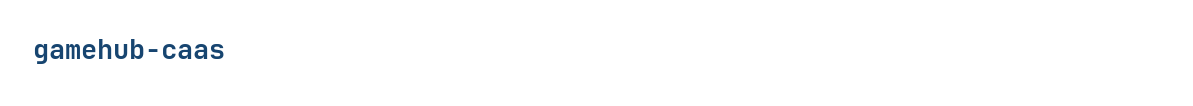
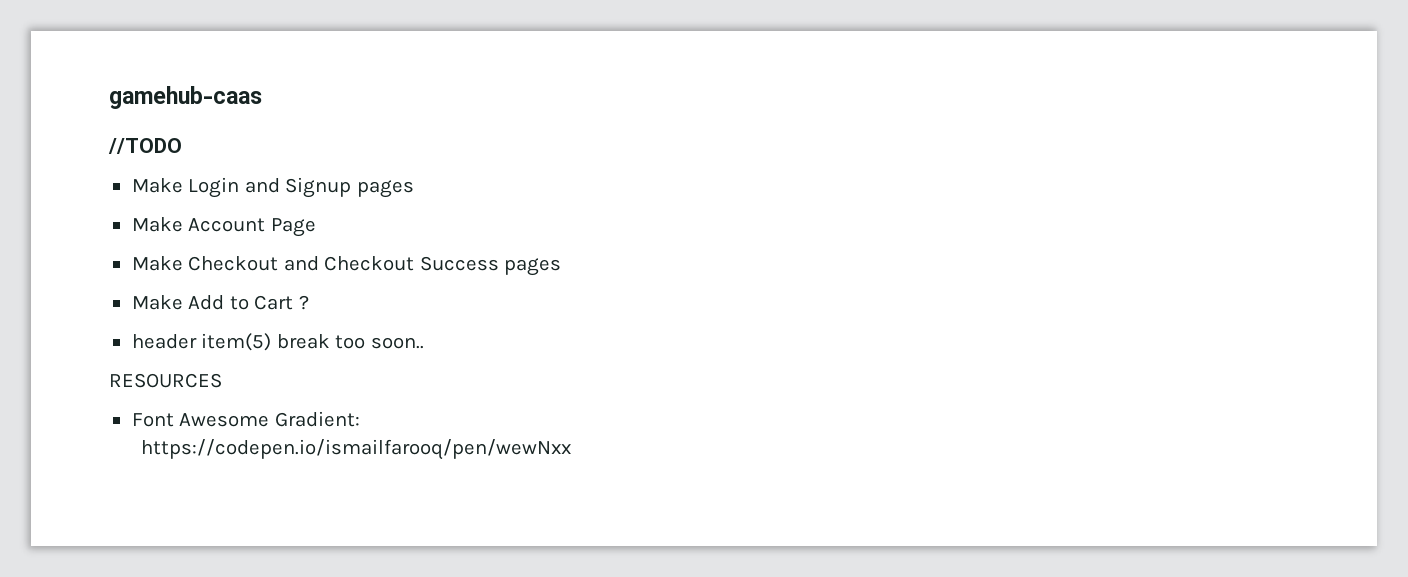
+ //TODO
+ Make Login and Signup pages
+ Make Account Page
+ Make Checkout and Checkout Success pages
+ Make Add to Cart ?
+ header item(5) break too soon..
+ RESOURCES
+ Font Awesome Gradient:
+ https://codepen.io/ismailfarooq/pen/wewNxx

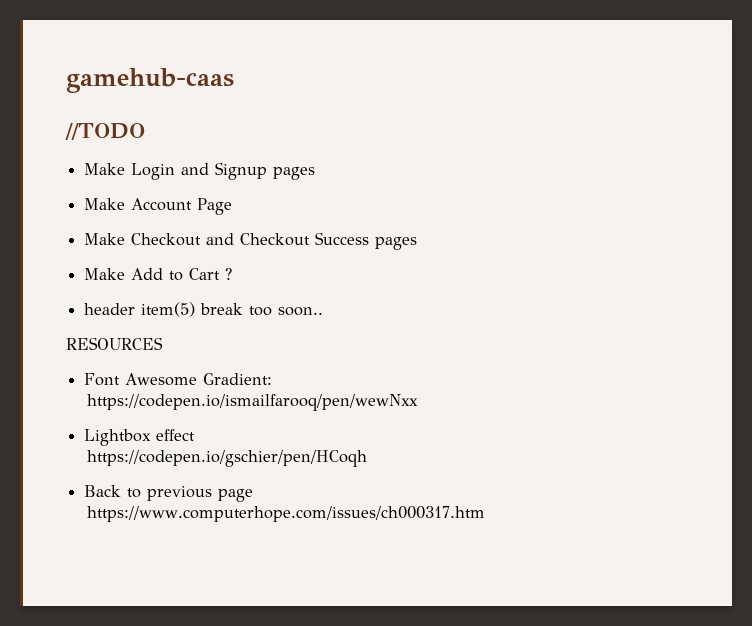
+ Lightbox effect
+ https://codepen.io/gschier/pen/HCoqh
+ Back to previous page
+ https://www.computerhope.com/issues/ch000317.htm

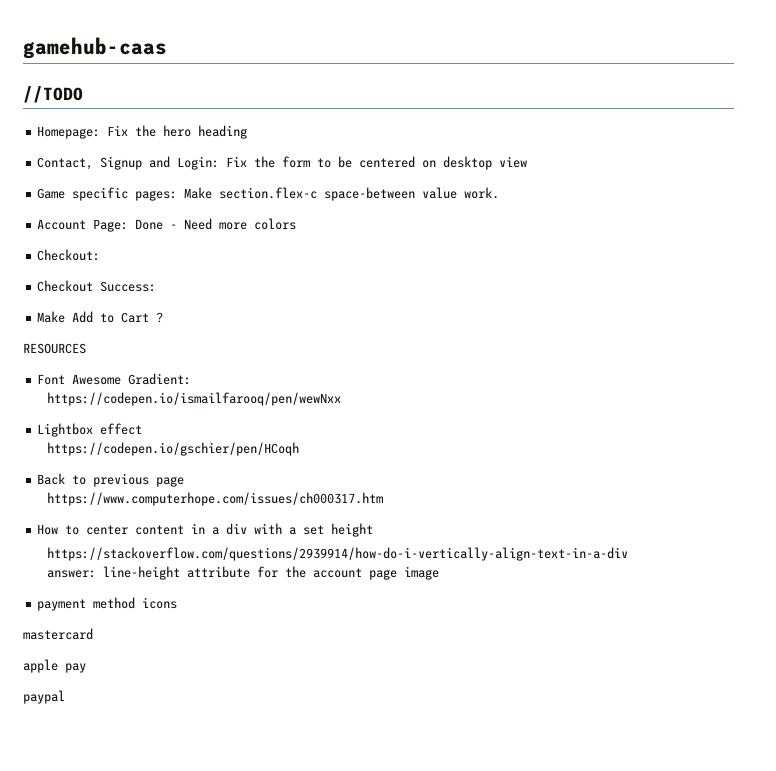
- Make Login and Signup pages
- Make Account Page
- Make Checkout and Checkout Success pages
+ Homepage: Fix the hero heading
+ Contact, Signup and Login: Fix the form to be centered on desktop view
+ Game specific pages: Make section.flex-c space-between value work.
+ Account Page: Done - Need more colors
+ Checkout:
+ Checkout Success:
- header item(5) break too soon..
+ How to center content in a div with a set height
+ https://stackoverflow.com/questions/2939914/how-do-i-vertically-align-text-in-a-div
+ answer: line-height attribute for the account page image
+ payment method icons
+ mastercard
+ apple pay
+ paypal

